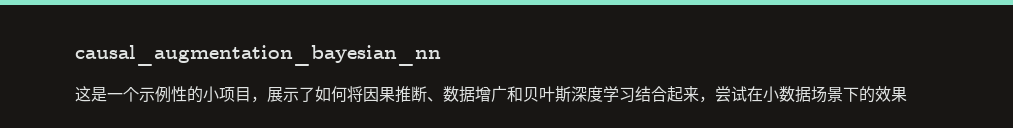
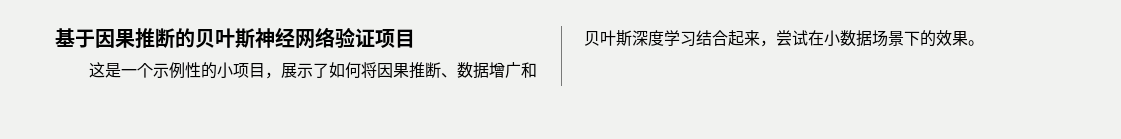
- causal_augmentation_bayesian_nn
+ 基于因果推断的贝叶斯神经网络验证项目
- 这是一个示例性的小项目，展示了如何将因果推断、数据增广和贝叶斯深度学习结合起来，尝试在小数据场景下的效果
+ 这是一个示例性的小项目，展示了如何将因果推断、数据增广和贝叶斯深度学习结合起来，尝试在小数据场景下的效果。

